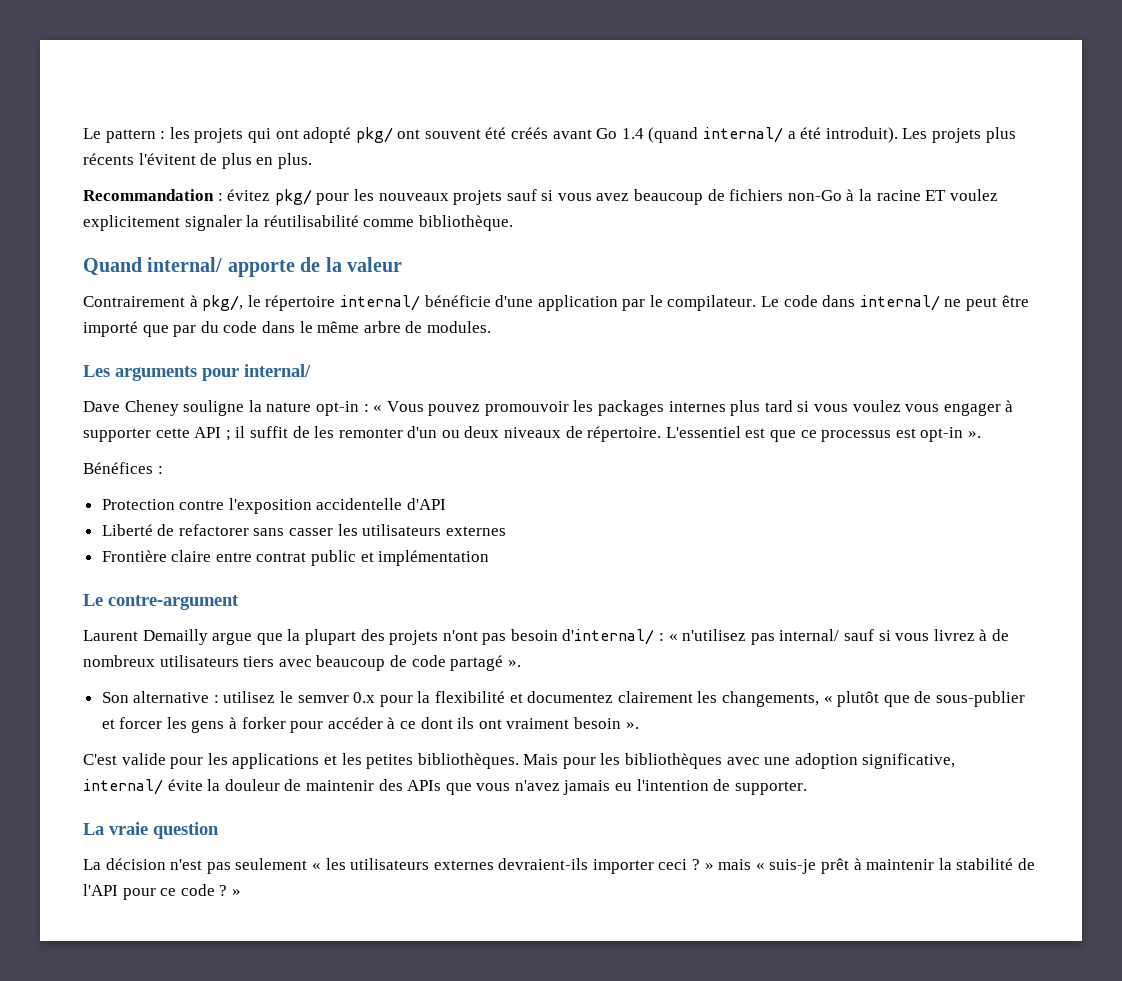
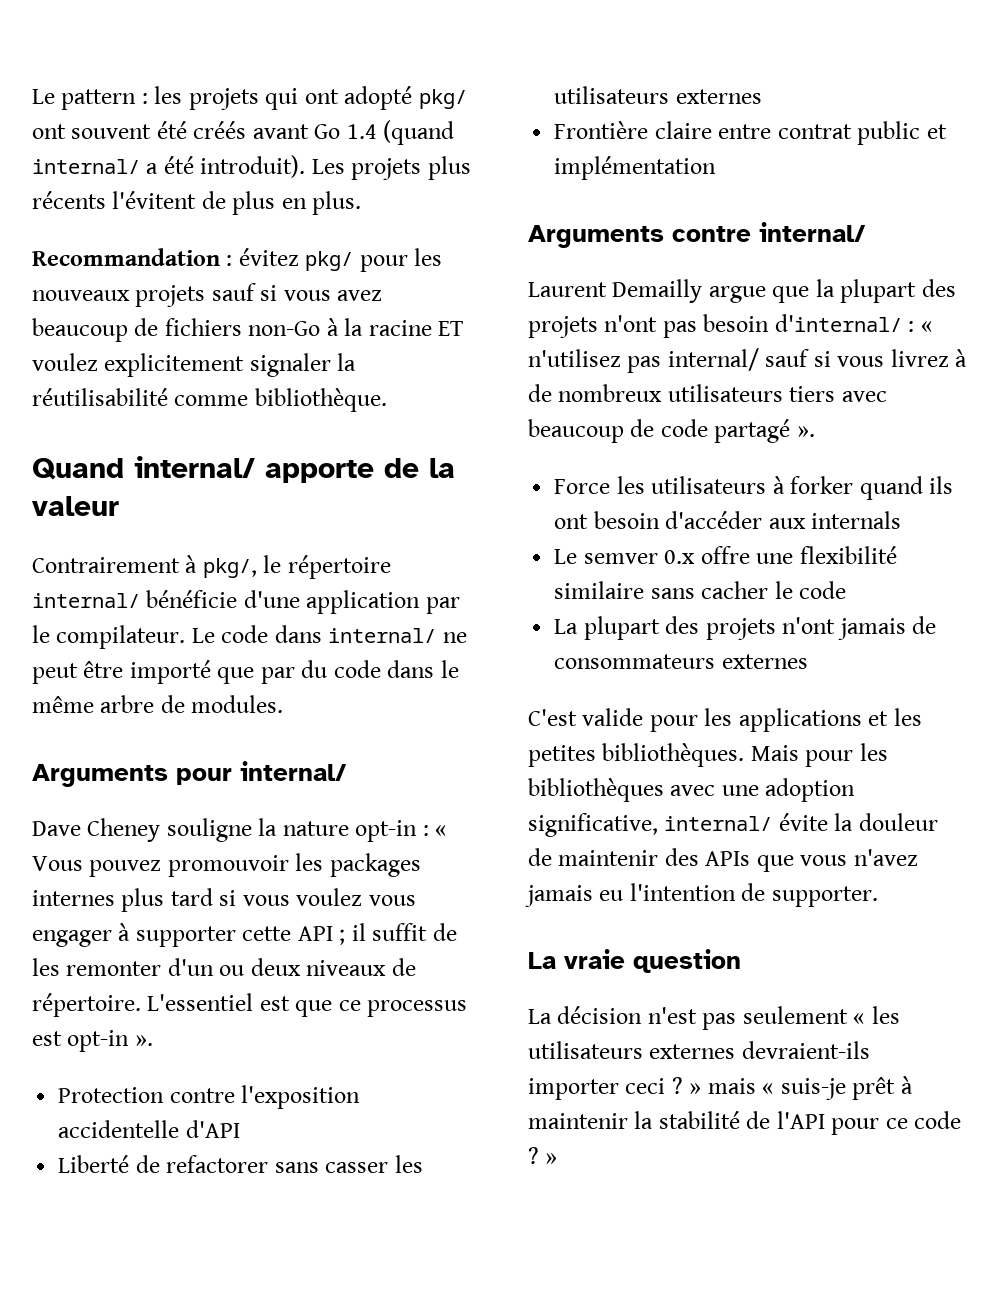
- Les arguments pour internal/
+ Arguments pour internal/
- Bénéfices :
- Le contre-argument
+ Arguments contre internal/
- Son alternative : utilisez le semver 0.x pour la flexibilité et documentez clairement les changements, « plutôt que de sous-publier et forcer les gens à forker pour accéder à ce dont ils ont vraiment besoin ».
+ Force les utilisateurs à forker quand ils ont besoin d'accéder aux internals
+ Le semver 0.x offre une flexibilité similaire sans cacher le code
+ La plupart des projets n'ont jamais de consommateurs externes

